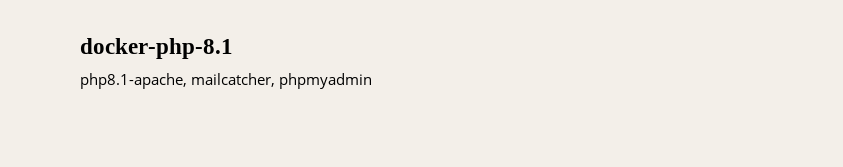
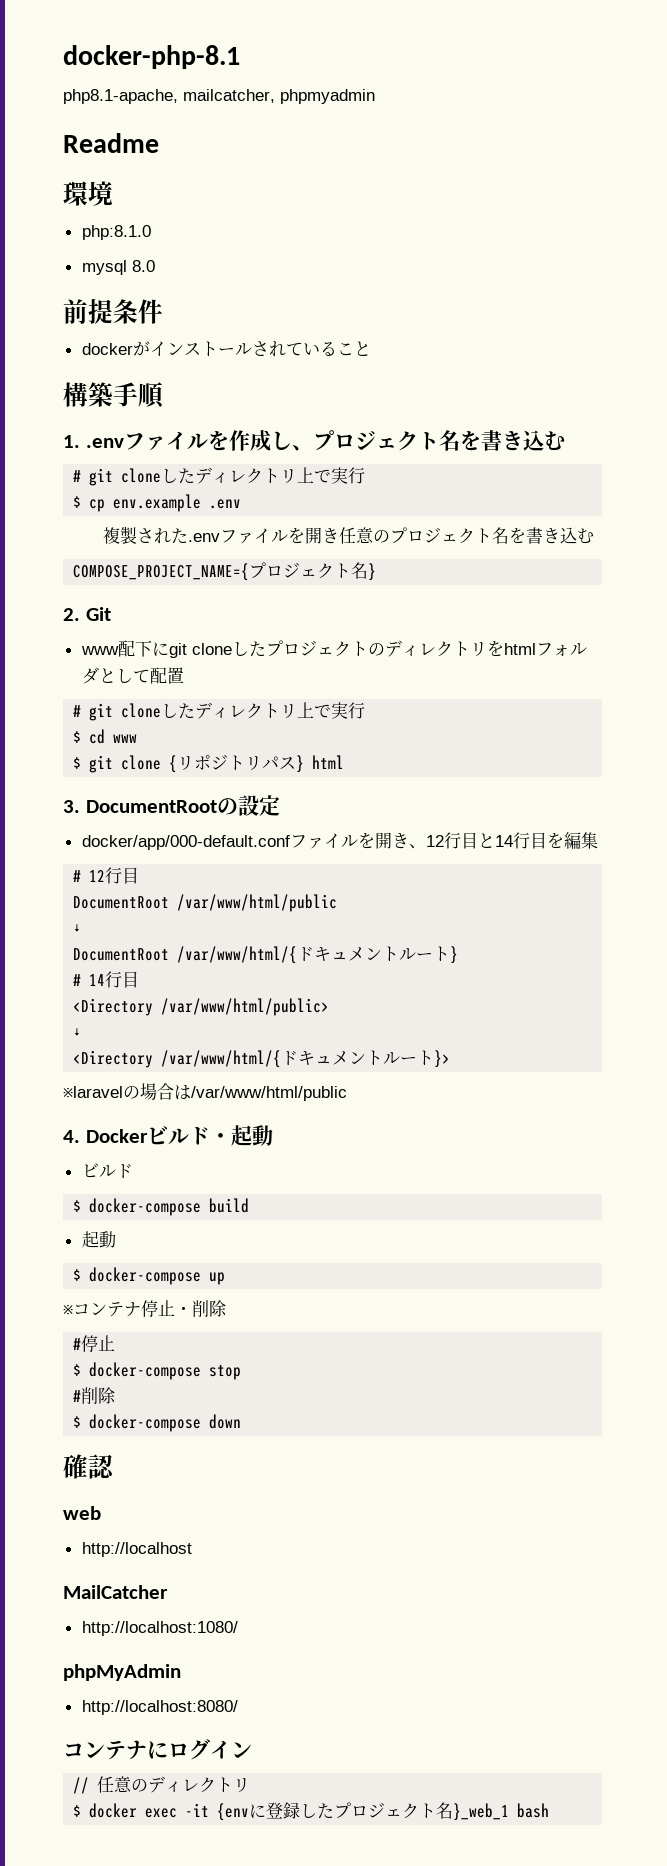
+ Readme
+ 環境
+ php:8.1.0
+ mysql 8.0
+ 前提条件
+ dockerがインストールされていること
+ 構築手順
+ 1. .envファイルを作成し、プロジェクト名を書き込む
+ # git cloneしたディレクトリ上で実行
+ $ cp env.example .env
+ 複製された.envファイルを開き任意のプロジェクト名を書き込む
+ COMPOSE_PROJECT_NAME={プロジェクト名}
+ 2. Git
+ www配下にgit cloneしたプロジェクトのディレクトリをhtmlフォルダとして配置
+ # git cloneしたディレクトリ上で実行
+ $ cd www
+ $ git clone {リポジトリパス} html
+ 3. DocumentRootの設定
+ docker/app/000-default.confファイルを開き、12行目と14行目を編集
+ # 12行目
+ DocumentRoot /var/www/html/public
+ ↓
+ DocumentRoot /var/www/html/{ドキュメントルート}
+ # 14行目
+ <Directory /var/www/html/public>
+ ↓
+ <Directory /var/www/html/{ドキュメントルート}>
+ ※laravelの場合は/var/www/html/public
+ 4. Dockerビルド・起動
+ ビルド
+ $ docker-compose build
+ 起動
+ $ docker-compose up
+ ※コンテナ停止・削除
+ #停止
+ $ docker-compose stop
+ #削除
+ $ docker-compose down
+ 確認
+ web
+ http://localhost
+ MailCatcher
+ http://localhost:1080/
+ phpMyAdmin
+ http://localhost:8080/
+ コンテナにログイン
+ // 任意のディレクトリ
+ $ docker exec -it {envに登録したプロジェクト名}_web_1 bash

